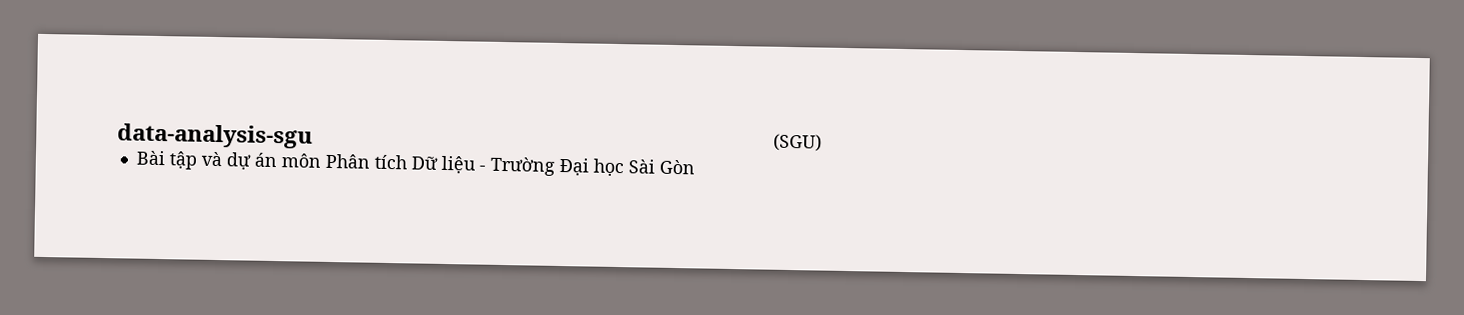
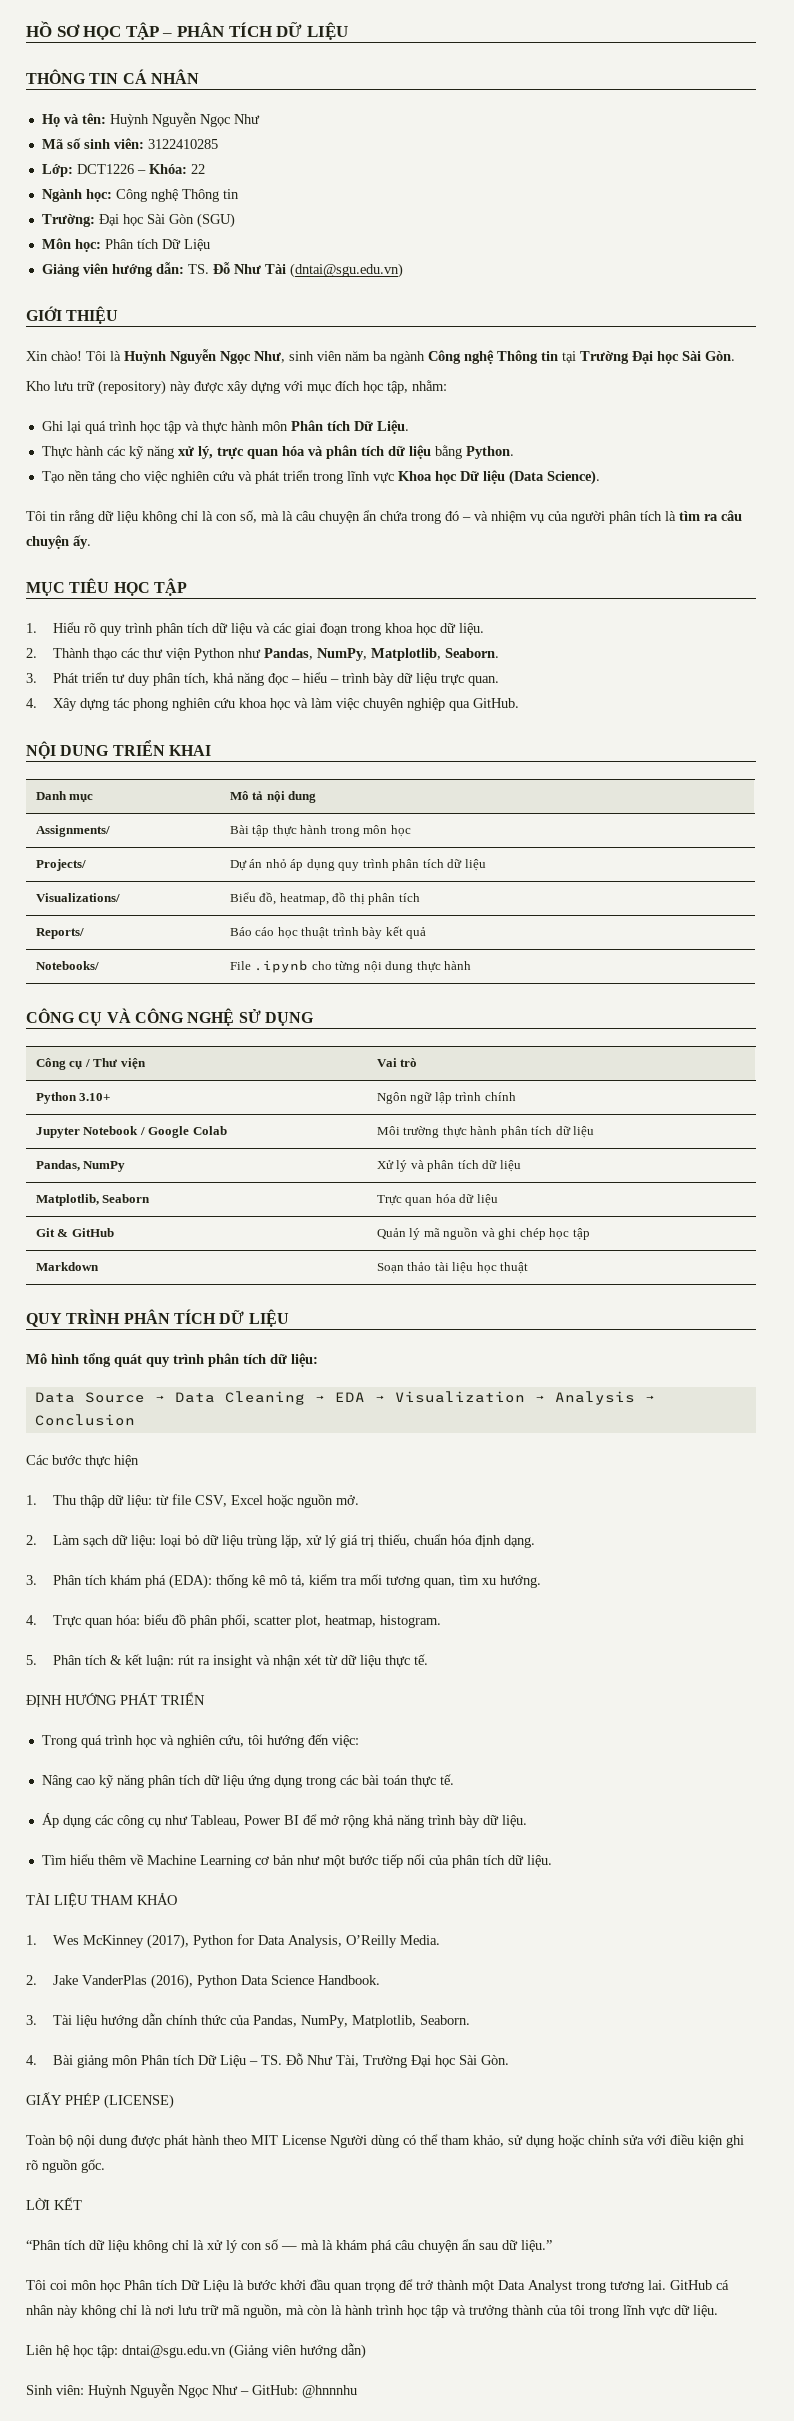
- data-analysis-sgu
- Bài tập và dự án môn Phân tích Dữ liệu - Trường Đại học Sài Gòn (SGU)
+ HỒ SƠ HỌC TẬP – PHÂN TÍCH DỮ LIỆU
+ THÔNG TIN CÁ NHÂN
+ Họ và tên: Huỳnh Nguyễn Ngọc Như
+ Mã số sinh viên: 3122410285
+ Lớp: DCT1226 – Khóa: 22
+ Ngành học: Công nghệ Thông tin
+ Trường: Đại học Sài Gòn (SGU)
+ Môn học: Phân tích Dữ Liệu
+ Giảng viên hướng dẫn: TS. Đỗ Như Tài (dntai@sgu.edu.vn)
+ GIỚI THIỆU
+ Xin chào! Tôi là Huỳnh Nguyễn Ngọc Như, sinh viên năm ba ngành Công nghệ Thông tin tại Trường Đại học Sài Gòn.
+ Kho lưu trữ (repository) này được xây dựng với mục đích học tập, nhằm:
+ Ghi lại quá trình học tập và thực hành môn Phân tích Dữ Liệu.
+ Thực hành các kỹ năng xử lý, trực quan hóa và phân tích dữ liệu bằng Python.
+ Tạo nền tảng cho việc nghiên cứu và phát triển trong lĩnh vực Khoa học Dữ liệu (Data Science).
+ Tôi tin rằng dữ liệu không chỉ là con số, mà là câu chuyện ẩn chứa trong đó – và nhiệm vụ của người phân tích là tìm ra câu chuyện ấy.
+ MỤC TIÊU HỌC TẬP
+ 1. Hiểu rõ quy trình phân tích dữ liệu và các giai đoạn trong khoa học dữ liệu.
+ 2. Thành thạo các thư viện Python như Pandas, NumPy, Matplotlib, Seaborn.
+ 3. Phát triển tư duy phân tích, khả năng đọc – hiểu – trình bày dữ liệu trực quan.
+ 4. Xây dựng tác phong nghiên cứu khoa học và làm việc chuyên nghiệp qua GitHub.
+ NỘI DUNG TRIỂN KHAI
+ Danh mục | Mô tả nội dung
+ Assignments/ | Bài tập thực hành trong môn học
+ Projects/ | Dự án nhỏ áp dụng quy trình phân tích dữ liệu
+ Visualizations/ | Biểu đồ, heatmap, đồ thị phân tích
+ Reports/ | Báo cáo học thuật trình bày kết quả
+ Notebooks/ | File .ipynb cho từng nội dung thực hành
+ CÔNG CỤ VÀ CÔNG NGHỆ SỬ DỤNG
+ Công cụ / Thư viện | Vai trò
+ Python 3.10+ | Ngôn ngữ lập trình chính
+ Jupyter Notebook / Google Colab | Môi trường thực hành phân tích dữ liệu
+ Pandas, NumPy | Xử lý và phân tích dữ liệu
+ Matplotlib, Seaborn | Trực quan hóa dữ liệu
+ Git & GitHub | Quản lý mã nguồn và ghi chép học tập
+ Markdown | Soạn thảo tài liệu học thuật
+ QUY TRÌNH PHÂN TÍCH DỮ LIỆU
+ Mô hình tổng quát quy trình phân tích dữ liệu:
+ Data Source → Data Cleaning → EDA → Visualization → Analysis → Conclusion
+ Các bước thực hiện
+ 1. Thu thập dữ liệu: từ file CSV, Excel hoặc nguồn mở.
+ 2. Làm sạch dữ liệu: loại bỏ dữ liệu trùng lặp, xử lý giá trị thiếu, chuẩn hóa định dạng.
+ 3. Phân tích khám phá (EDA): thống kê mô tả, kiểm tra mối tương quan, tìm xu hướng.
+ 4. Trực quan hóa: biểu đồ phân phối, scatter plot, heatmap, histogram.
+ 5. Phân tích & kết luận: rút ra insight và nhận xét từ dữ liệu thực tế.
+ ĐỊNH HƯỚNG PHÁT TRIỂN
+ Trong quá trình học và nghiên cứu, tôi hướng đến việc:
+ Nâng cao kỹ năng phân tích dữ liệu ứng dụng trong các bài toán thực tế.
+ Áp dụng các công cụ như Tableau, Power BI để mở rộng khả năng trình bày dữ liệu.
+ Tìm hiểu thêm về Machine Learning cơ bản như một bước tiếp nối của phân tích dữ liệu.
+ TÀI LIỆU THAM KHẢO
+ 1. Wes McKinney (2017), Python for Data Analysis, O’Reilly Media.
+ 2. Jake VanderPlas (2016), Python Data Science Handbook.
+ 3. Tài liệu hướng dẫn chính thức của Pandas, NumPy, Matplotlib, Seaborn.
+ 4. Bài giảng môn Phân tích Dữ Liệu – TS. Đỗ Như Tài, Trường Đại học Sài Gòn.
+ GIẤY PHÉP (LICENSE)
+ Toàn bộ nội dung được phát hành theo MIT License Người dùng có thể tham khảo, sử dụng hoặc chỉnh sửa với điều kiện ghi rõ nguồn gốc.
+ LỜI KẾT
+ “Phân tích dữ liệu không chỉ là xử lý con số — mà là khám phá câu chuyện ẩn sau dữ liệu.”
+ Tôi coi môn học Phân tích Dữ Liệu là bước khởi đầu quan trọng để trở thành một Data Analyst trong tương lai. GitHub cá nhân này không chỉ là nơi lưu trữ mã nguồn, mà còn là hành trình học tập và trưởng thành của tôi trong lĩnh vực dữ liệu.
+ Liên hệ học tập: dntai@sgu.edu.vn (Giảng viên hướng dẫn)
+ Sinh viên: Huỳnh Nguyễn Ngọc Như – GitHub: @hnnnhu

